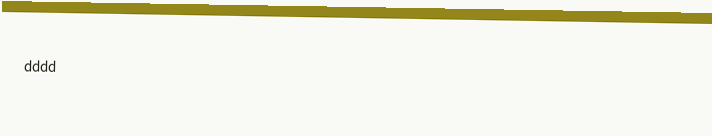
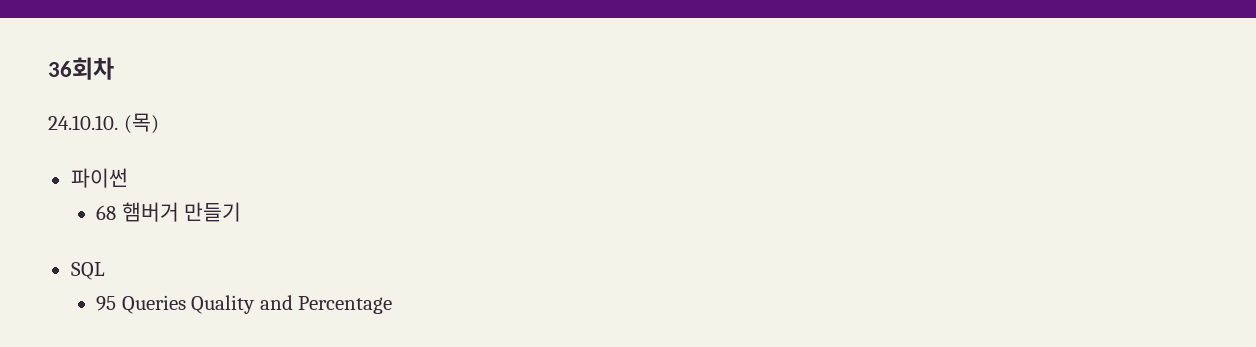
- dddd
+ 36회차
+ 24.10.10. (목)
+ 파이썬
+ 68 햄버거 만들기
+ SQL
+ 95 Queries Quality and Percentage

